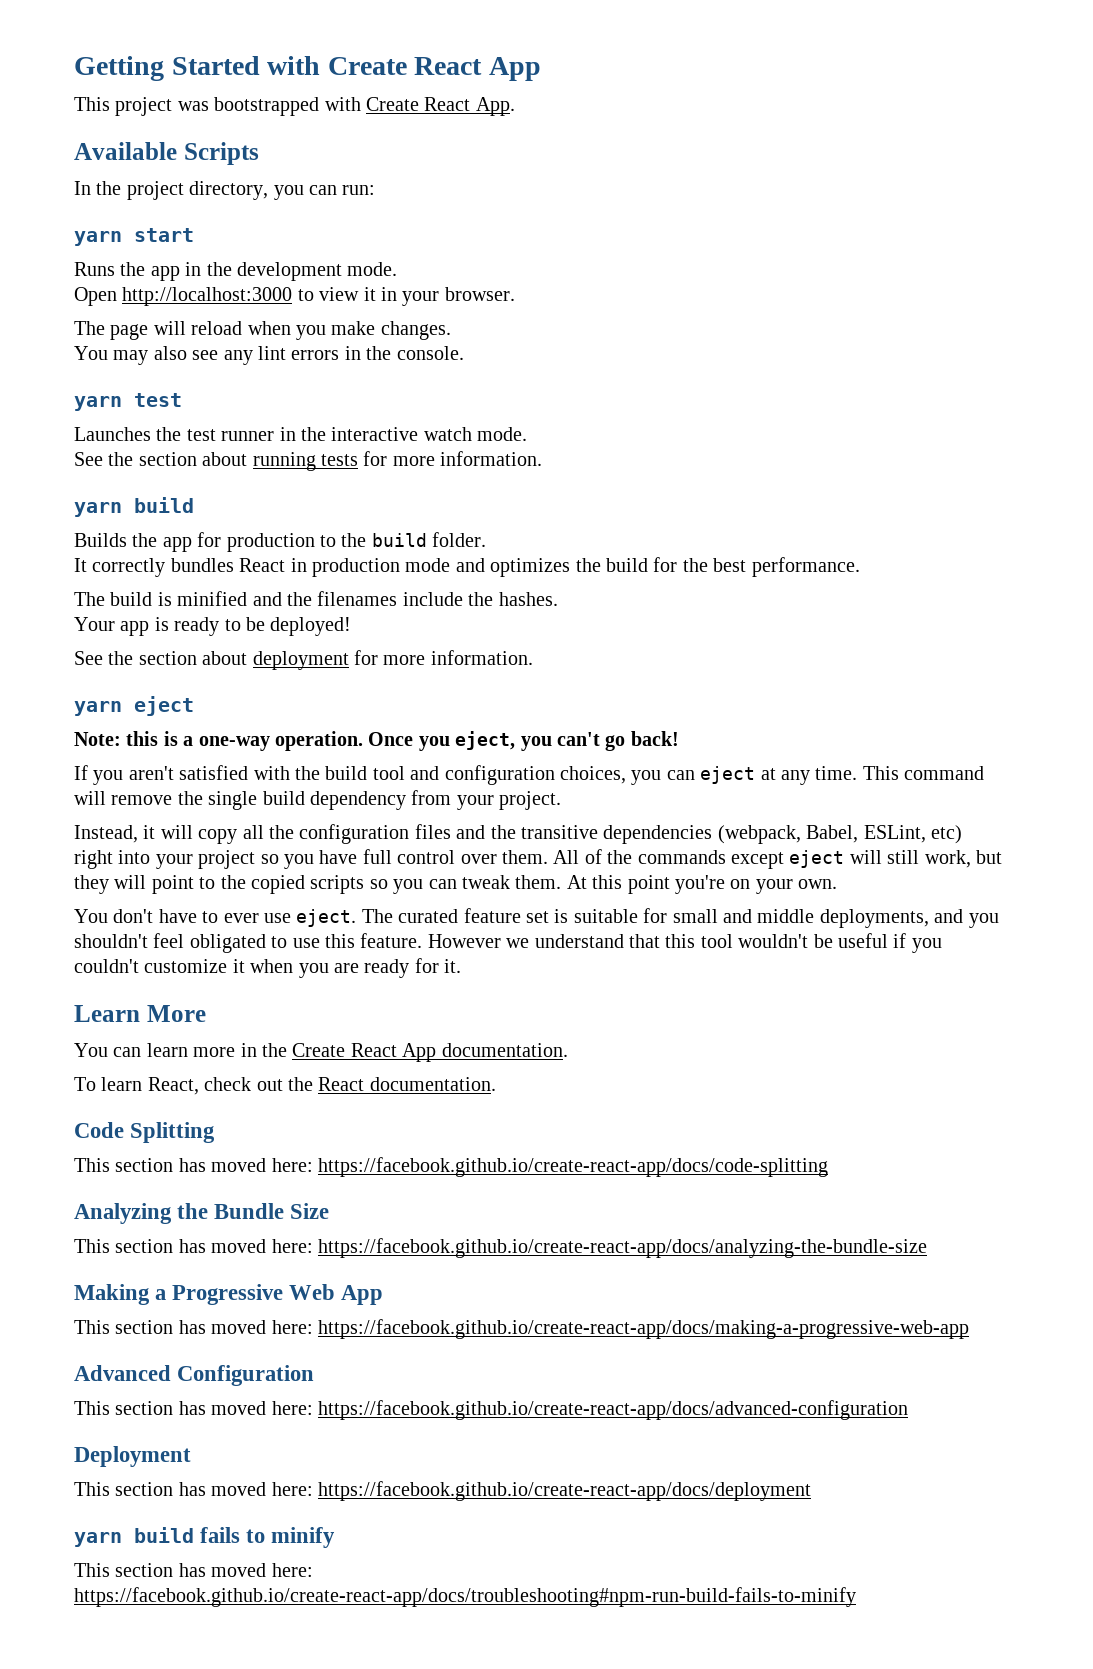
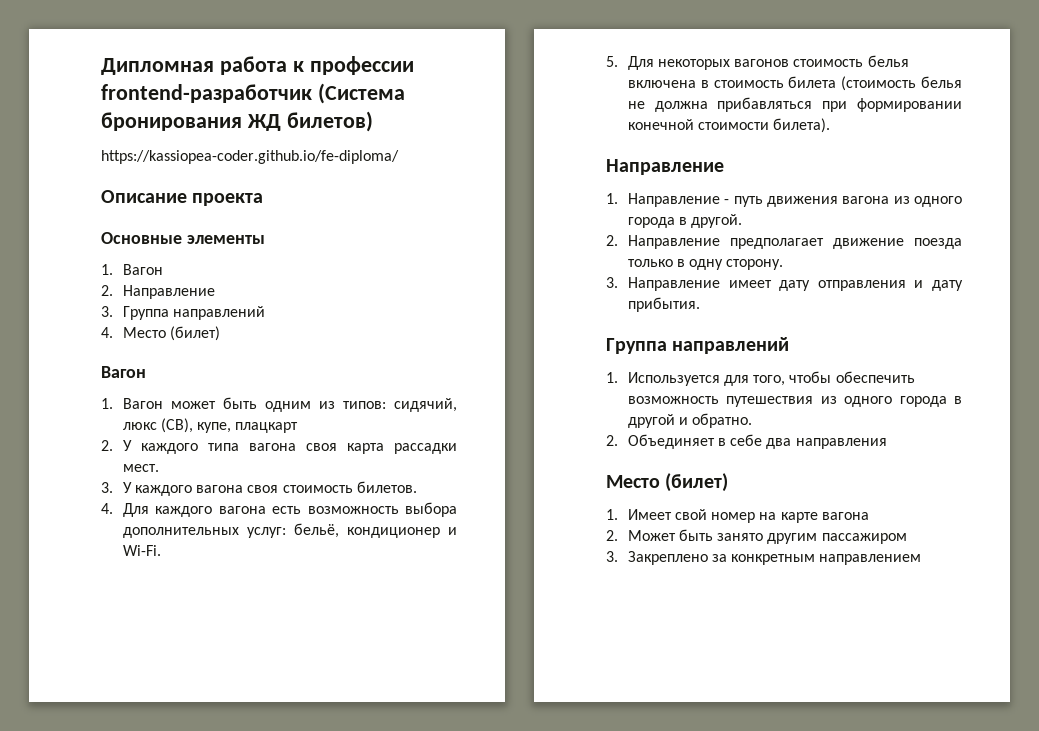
- Getting Started with Create React App
- This project was bootstrapped with Create React App.
- Available Scripts
- In the project directory, you can run:
- yarn start
- Runs the app in the development mode.
- Open http://localhost:3000 to view it in your browser.
- The page will reload when you make changes.
- You may also see any lint errors in the console.
- yarn test
- Launches the test runner in the interactive watch mode.
- See the section about running tests for more information.
- yarn build
- Builds the app for production to the build folder.
- It correctly bundles React in production mode and optimizes the build for the best performance.
- The build is minified and the filenames include the hashes.
- Your app is ready to be deployed!
- See the section about deployment for more information.
- yarn eject
- Note: this is a one-way operation. Once you eject, you can't go back!
- If you aren't satisfied with the build tool and configuration choices, you can eject at any time. This command will remove the single build dependency from your project.
- Instead, it will copy all the configuration files and the transitive dependencies (webpack, Babel, ESLint, etc) right into your project so you have full control over them. All of the commands except eject will still work, but they will point to the copied scripts so you can tweak them. At this point you're on your own.
- You don't have to ever use eject. The curated feature set is suitable for small and middle deployments, and you shouldn't feel obligated to use this feature. However we understand that this tool wouldn't be useful if you couldn't customize it when you are ready for it.
- Learn More
- You can learn more in the Create React App documentation.
- To learn React, check out the React documentation.
- Code Splitting
- This section has moved here: https://facebook.github.io/create-react-app/docs/code-splitting
- Analyzing the Bundle Size
- This section has moved here: https://facebook.github.io/create-react-app/docs/analyzing-the-bundle-size
- Making a Progressive Web App
- This section has moved here: https://facebook.github.io/create-react-app/docs/making-a-progressive-web-app
- Advanced Configuration
- This section has moved here: https://facebook.github.io/create-react-app/docs/advanced-configuration
- Deployment
- This section has moved here: https://facebook.github.io/create-react-app/docs/deployment
- yarn build fails to minify
- This section has moved here: https://facebook.github.io/create-react-app/docs/troubleshooting#npm-run-build-fails-to-minify
+ Дипломная работа к профессии frontend-разработчик (Система бронирования ЖД билетов)
+ https://kassiopea-coder.github.io/fe-diploma/
+ Описание проекта
+ Основные элементы
+ 1. Вагон
+ 2. Направление
+ 3. Группа направлений
+ 4. Место (билет)
+ Вагон
+ 1. Вагон может быть одним из типов: сидячий, люкс (СВ), купе, плацкарт
+ 2. У каждого типа вагона своя карта рассадки мест.
+ 3. У каждого вагона своя стоимость билетов.
+ 4. Для каждого вагона есть возможность выбора дополнительных услуг: бельё, кондиционер и Wi-Fi.
+ 5. Для некоторых вагонов стоимость белья включена в стоимость билета (стоимость белья не должна прибавляться при формировании конечной стоимости билета).
+ Направление
+ 1. Направление - путь движения вагона из одного города в другой.
+ 2. Направление предполагает движение поезда только в одну сторону.
+ 3. Направление имеет дату отправления и дату прибытия.
+ Группа направлений
+ 1. Используется для того, чтобы обеспечить возможность путешествия из одного города в другой и обратно.
+ 2. Объединяет в себе два направления
+ Место (билет)
+ 1. Имеет свой номер на карте вагона
+ 2. Может быть занято другим пассажиром
+ 3. Закреплено за конкретным направлением

